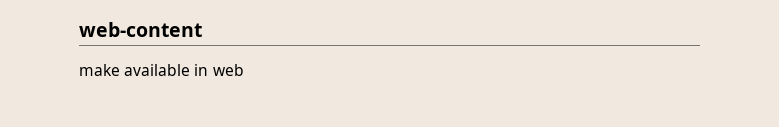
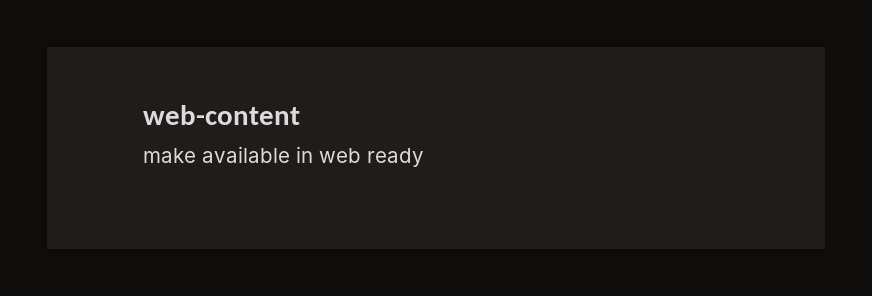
- make available in web
+ make available in web ready

